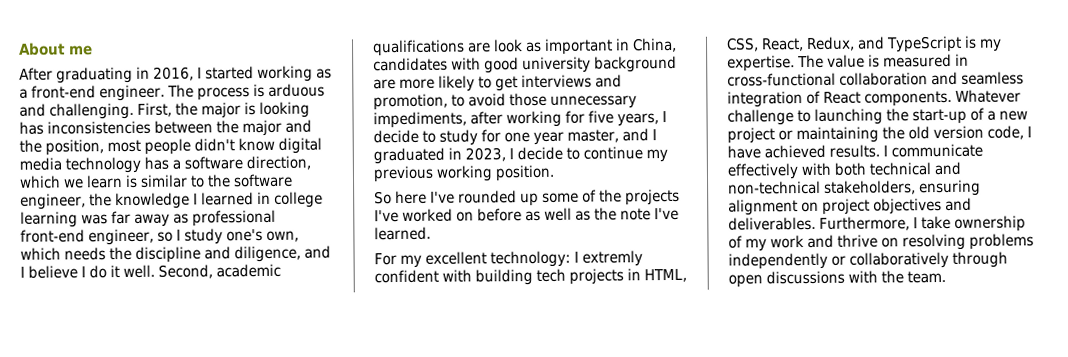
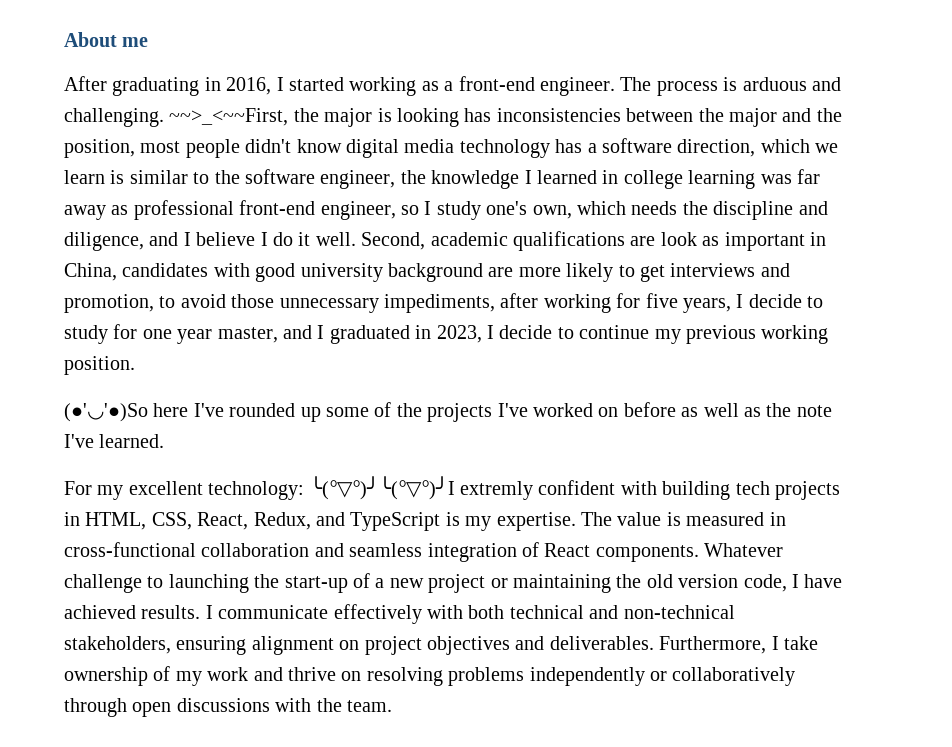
- First, the major is looking has inconsistencies between the major and the position, most people didn't know digital media technology has a software direction, which we learn is similar to the software engineer, the knowledge I learned in college learning was far away as professional front-end engineer, so I study one's own, which needs the discipline and diligence, and I believe I do it well.
+ ~~>_<~~First, the major is looking has inconsistencies between the major and the position, most people didn't know digital media technology has a software direction, which we learn is similar to the software engineer, the knowledge I learned in college learning was far away as professional front-end engineer, so I study one's own, which needs the discipline and diligence, and I believe I do it well.
- So here I've rounded up some of the projects I've worked on before as well as the note I've learned.
+ (●'◡'●)So here I've rounded up some of the projects I've worked on before as well as the note I've learned.
- For my excellent technology: I extremly confident with building tech projects in HTML, CSS, React, Redux, and TypeScript is my expertise.
+ For my excellent technology: ╰(°▽°)╯╰(°▽°)╯I extremly confident with building tech projects in HTML, CSS, React, Redux, and TypeScript is my expertise.

